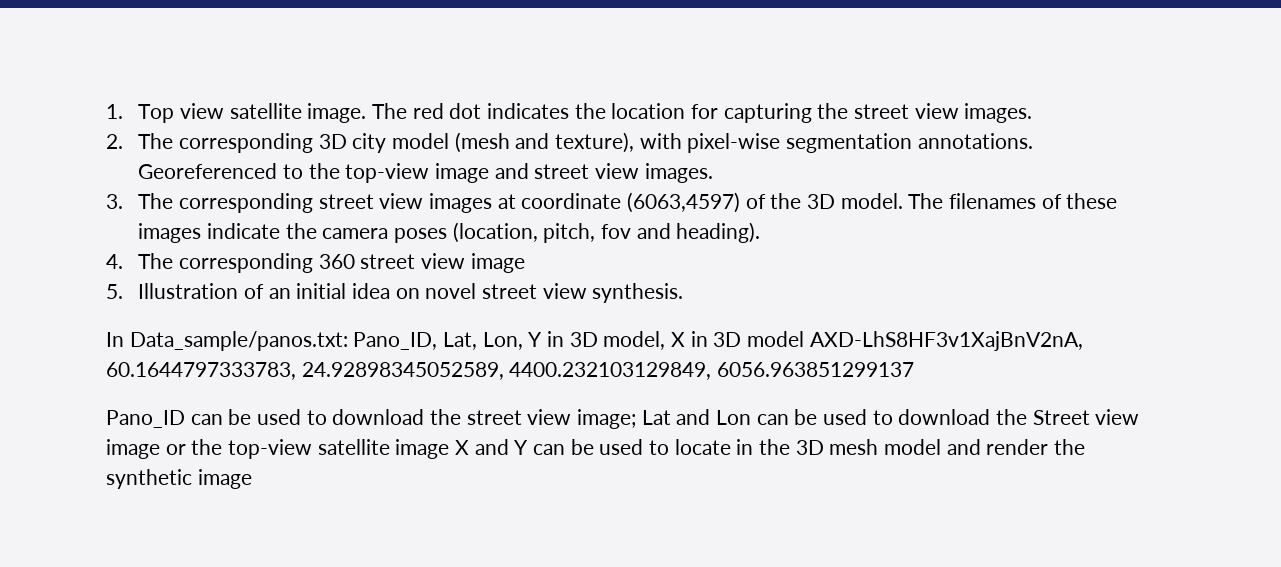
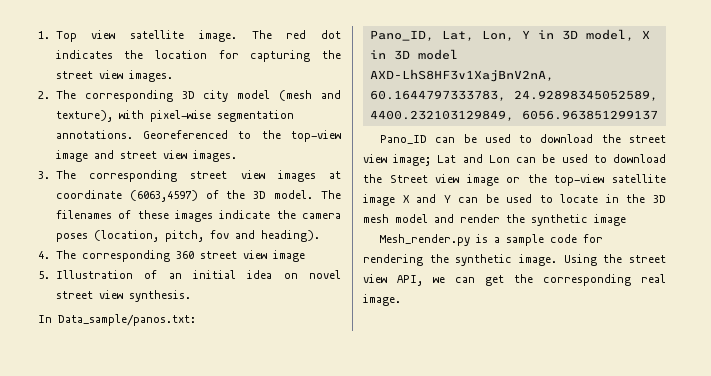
- In Data_sample/panos.txt: Pano_ID, Lat, Lon, Y in 3D model, X in 3D model AXD-LhS8HF3v1XajBnV2nA, 60.1644797333783, 24.92898345052589, 4400.232103129849, 6056.963851299137
+ In Data_sample/panos.txt:
+ Pano_ID, Lat, Lon, Y in 3D model, X in 3D model
+ AXD-LhS8HF3v1XajBnV2nA, 60.1644797333783, 24.92898345052589, 4400.232103129849, 6056.963851299137
+ Mesh_render.py is a sample code for rendering the synthetic image. Using the street view API, we can get the corresponding real image.

